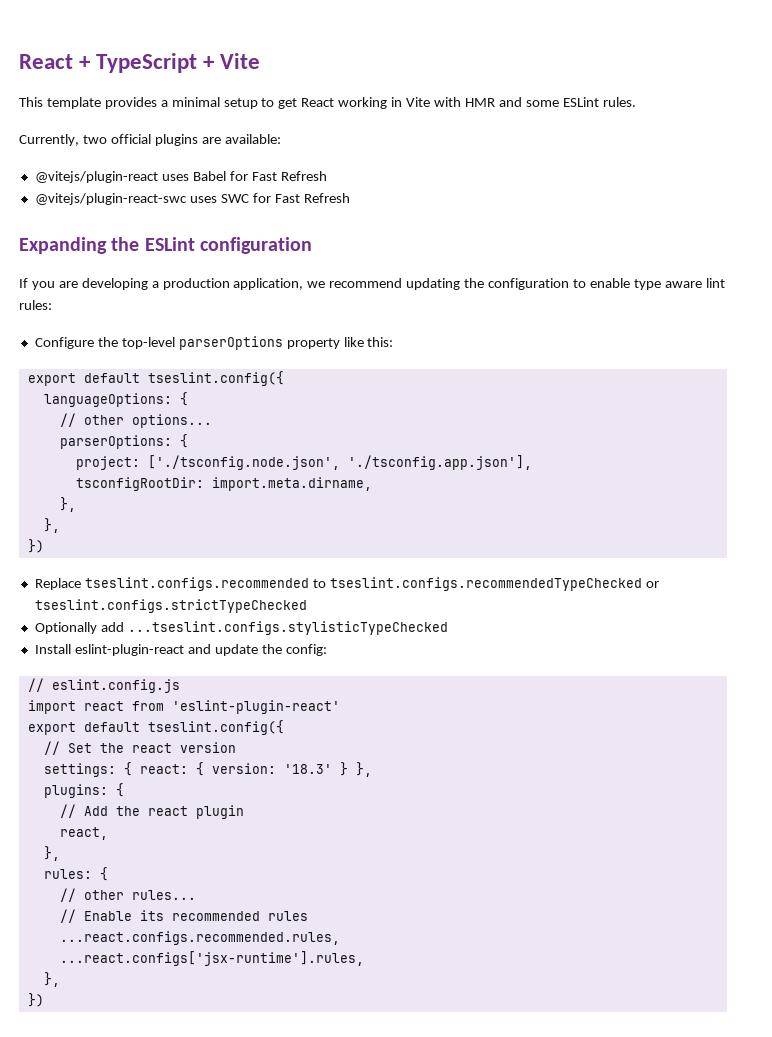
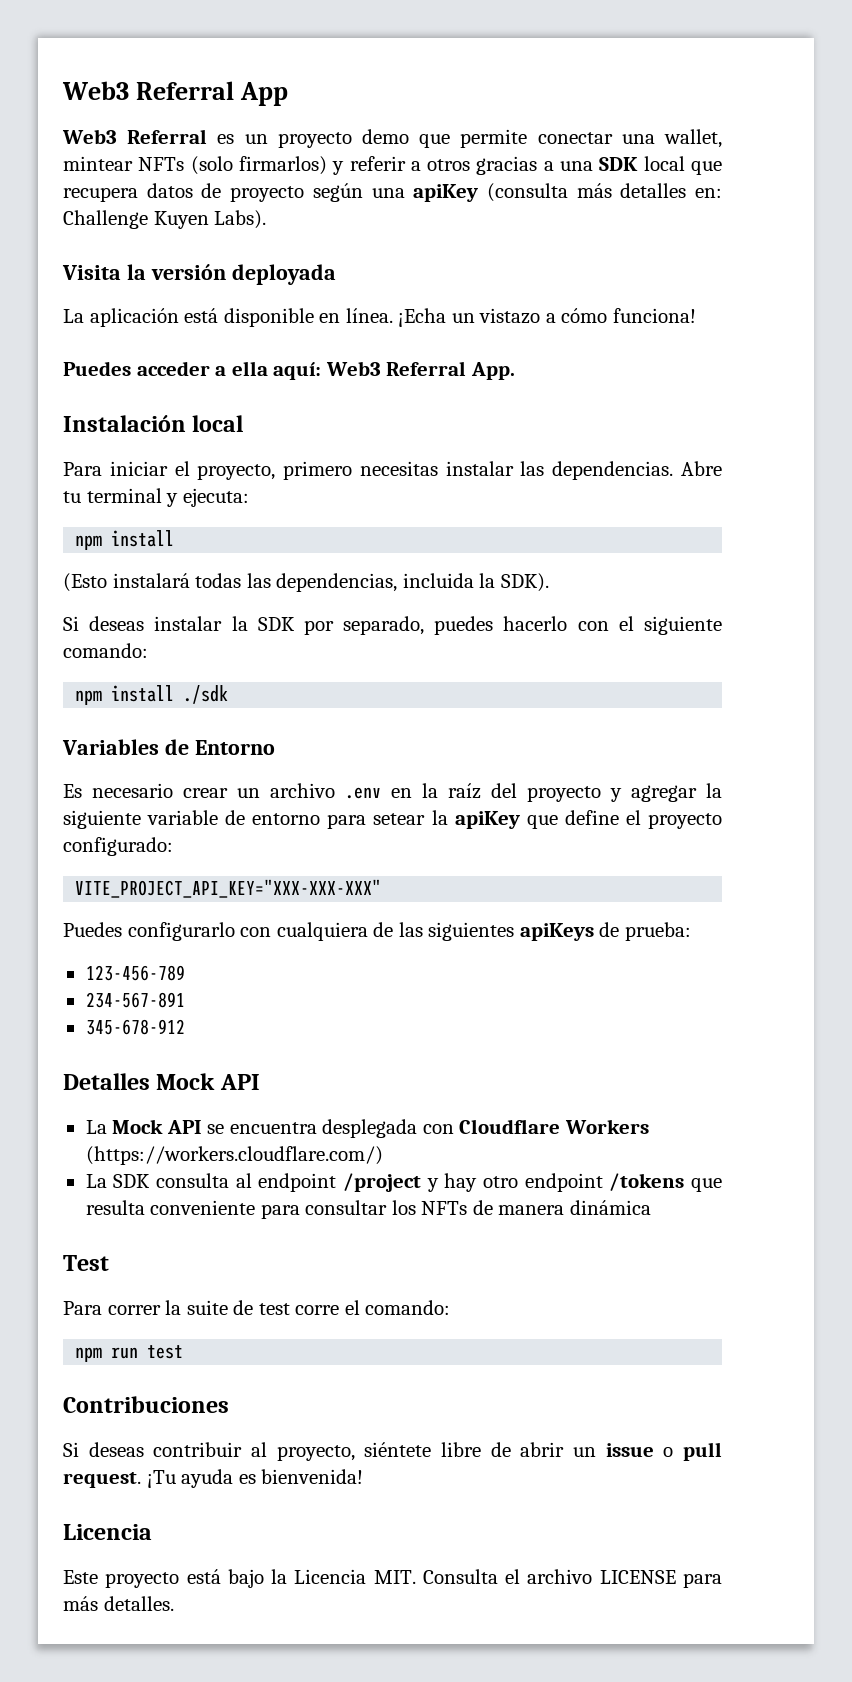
- React + TypeScript + Vite
- This template provides a minimal setup to get React working in Vite with HMR and some ESLint rules.
- Currently, two official plugins are available:
- @vitejs/plugin-react uses Babel for Fast Refresh
- @vitejs/plugin-react-swc uses SWC for Fast Refresh
- Expanding the ESLint configuration
- If you are developing a production application, we recommend updating the configuration to enable type aware lint rules:
- Configure the top-level parserOptions property like this:
- export default tseslint.config({
- languageOptions: {
- // other options...
- parserOptions: {
- project: ['./tsconfig.node.json', './tsconfig.app.json'],
- tsconfigRootDir: import.meta.dirname,
- },
- },
- })
- Replace tseslint.configs.recommended to tseslint.configs.recommendedTypeChecked or tseslint.configs.strictTypeChecked
- Optionally add ...tseslint.configs.stylisticTypeChecked
- Install eslint-plugin-react and update the config:
- // eslint.config.js
- import react from 'eslint-plugin-react'
- export default tseslint.config({
- // Set the react version
- settings: { react: { version: '18.3' } },
- plugins: {
- // Add the react plugin
- react,
- },
- rules: {
- // other rules...
- // Enable its recommended rules
- ...react.configs.recommended.rules,
- ...react.configs['jsx-runtime'].rules,
- },
- })
+ Web3 Referral App
+ Web3 Referral es un proyecto demo que permite conectar una wallet, mintear NFTs (solo firmarlos) y referir a otros gracias a una SDK local que recupera datos de proyecto según una apiKey (consulta más detalles en: Challenge Kuyen Labs).
+ Visita la versión deployada
+ La aplicación está disponible en línea. ¡Echa un vistazo a cómo funciona!
+ Puedes acceder a ella aquí: Web3 Referral App.
+ Instalación local
+ Para iniciar el proyecto, primero necesitas instalar las dependencias. Abre tu terminal y ejecuta:
+ npm install
+ (Esto instalará todas las dependencias, incluida la SDK).
+ Si deseas instalar la SDK por separado, puedes hacerlo con el siguiente comando:
+ npm install ./sdk
+ Variables de Entorno
+ Es necesario crear un archivo .env en la raíz del proyecto y agregar la siguiente variable de entorno para setear la apiKey que define el proyecto configurado:
+ VITE_PROJECT_API_KEY="XXX-XXX-XXX"
+ Puedes configurarlo con cualquiera de las siguientes apiKeys de prueba:
+ 123-456-789
+ 234-567-891
+ 345-678-912
+ Detalles Mock API
+ La Mock API se encuentra desplegada con Cloudflare Workers (https://workers.cloudflare.com/)
+ La SDK consulta al endpoint /project y hay otro endpoint /tokens que resulta conveniente para consultar los NFTs de manera dinámica
+ Test
+ Para correr la suite de test corre el comando:
+ npm run test
+ Contribuciones
+ Si deseas contribuir al proyecto, siéntete libre de abrir un issue o pull request. ¡Tu ayuda es bienvenida!
+ Licencia
+ Este proyecto está bajo la Licencia MIT. Consulta el archivo LICENSE para más detalles.

